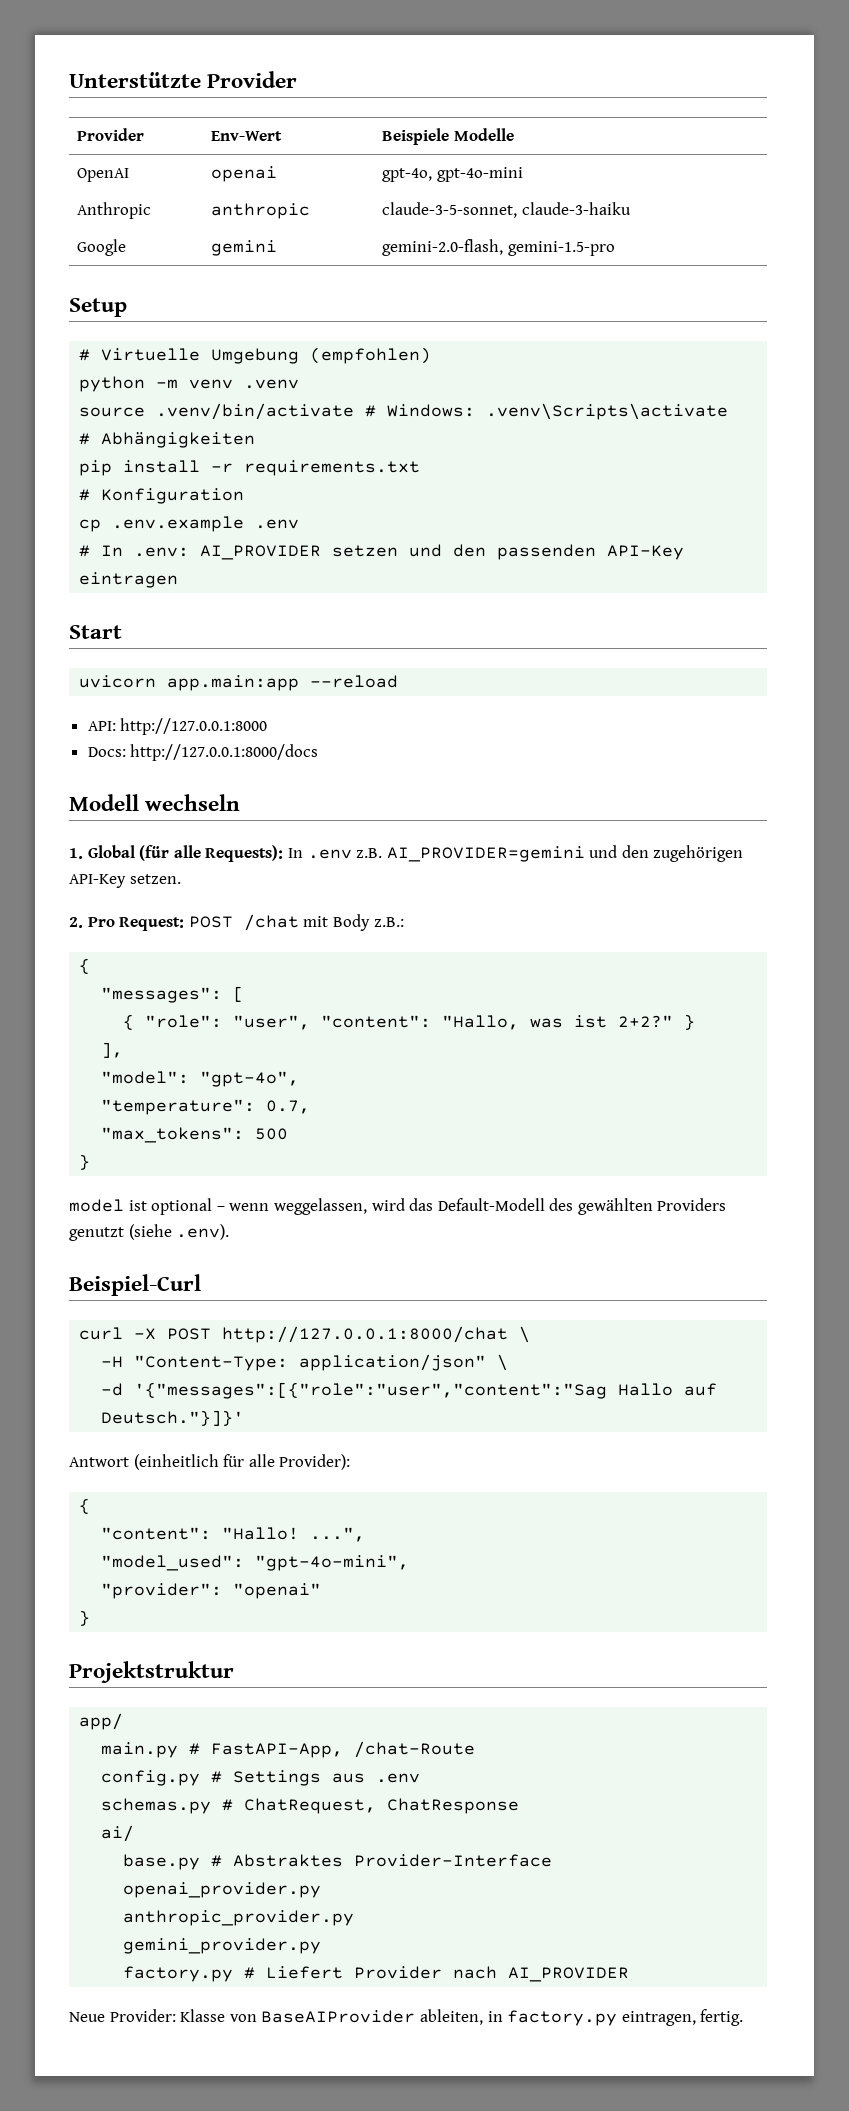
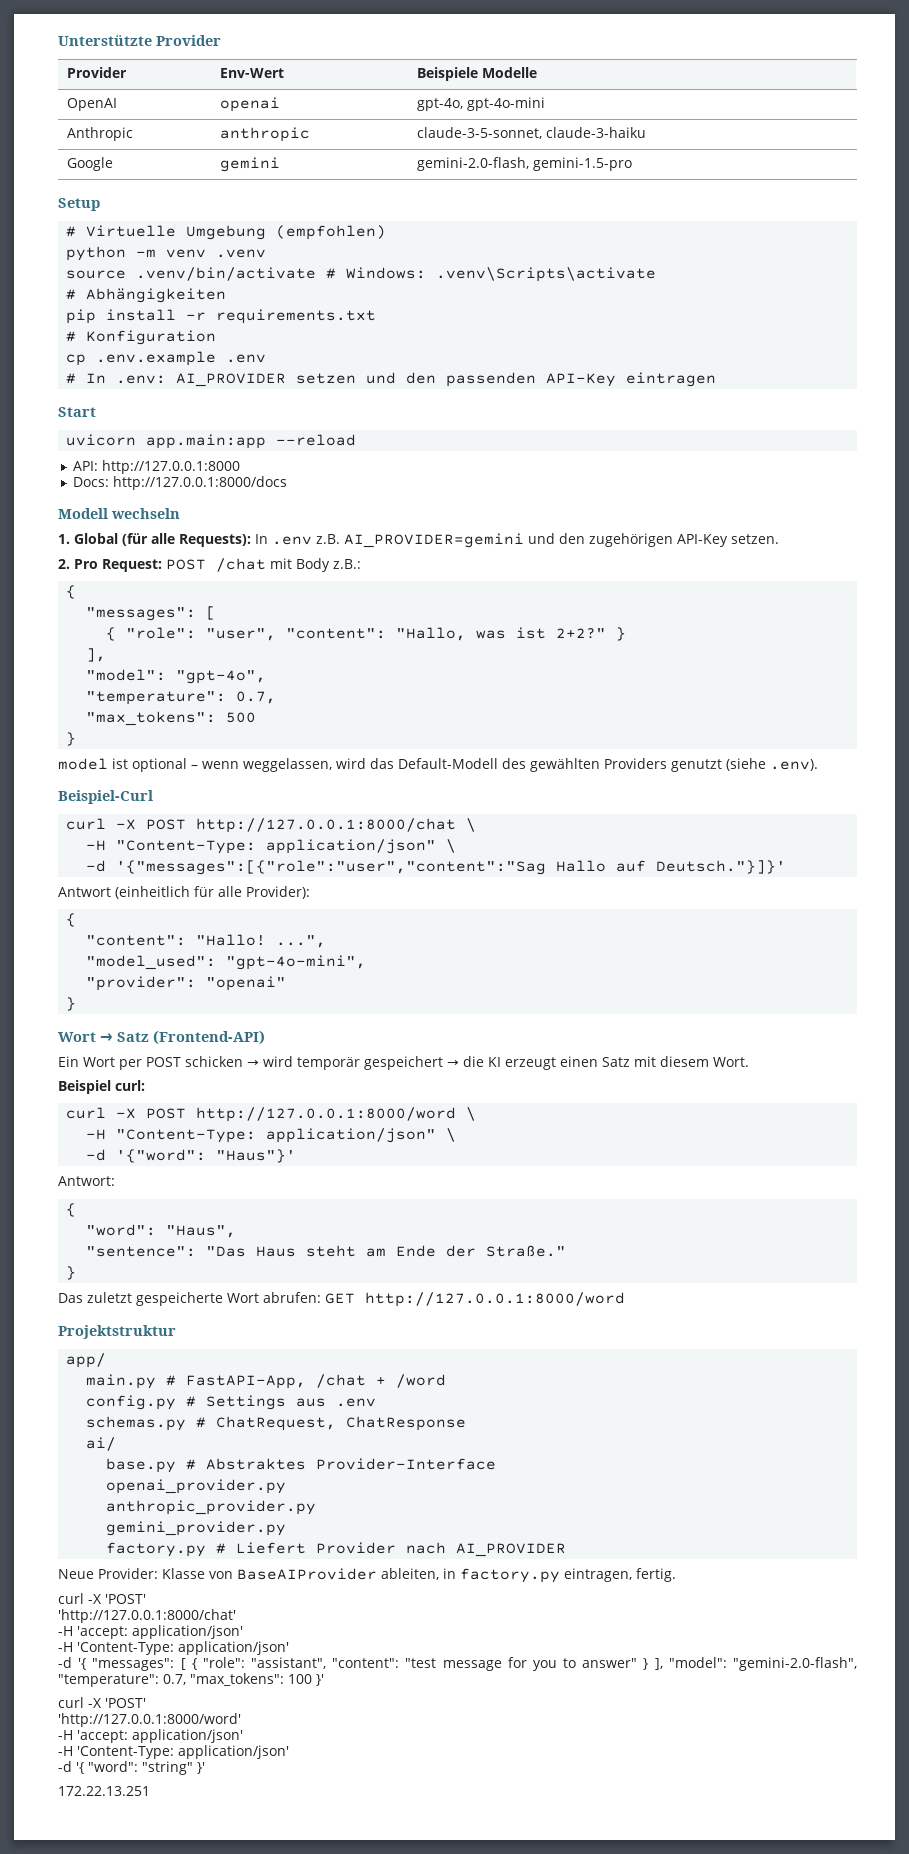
+ Wort → Satz (Frontend-API)
+ Ein Wort per POST schicken → wird temporär gespeichert → die KI erzeugt einen Satz mit diesem Wort.
+ Beispiel curl:
+ curl -X POST http://127.0.0.1:8000/word \
+ -H "Content-Type: application/json" \
+ -d '{"word": "Haus"}'
+ Antwort:
+ {
+ "word": "Haus",
+ "sentence": "Das Haus steht am Ende der Straße."
+ }
+ Das zuletzt gespeicherte Wort abrufen: GET http://127.0.0.1:8000/word
- main.py # FastAPI-App, /chat-Route
+ main.py # FastAPI-App, /chat + /word
  Neue Provider: Klasse von BaseAIProvider ableiten, in factory.py eintragen, fertig.
+ curl -X 'POST'
+ 'http://127.0.0.1:8000/chat'
+ -H 'accept: application/json'
+ -H 'Content-Type: application/json'
+ -d '{ "messages": [ { "role": "assistant", "content": "test message for you to answer" } ], "model": "gemini-2.0-flash", "temperature": 0.7, "max_tokens": 100 }'
+ curl -X 'POST'
+ 'http://127.0.0.1:8000/word'
+ -H 'accept: application/json'
+ -H 'Content-Type: application/json'
+ -d '{ "word": "string" }'
+ 172.22.13.251

